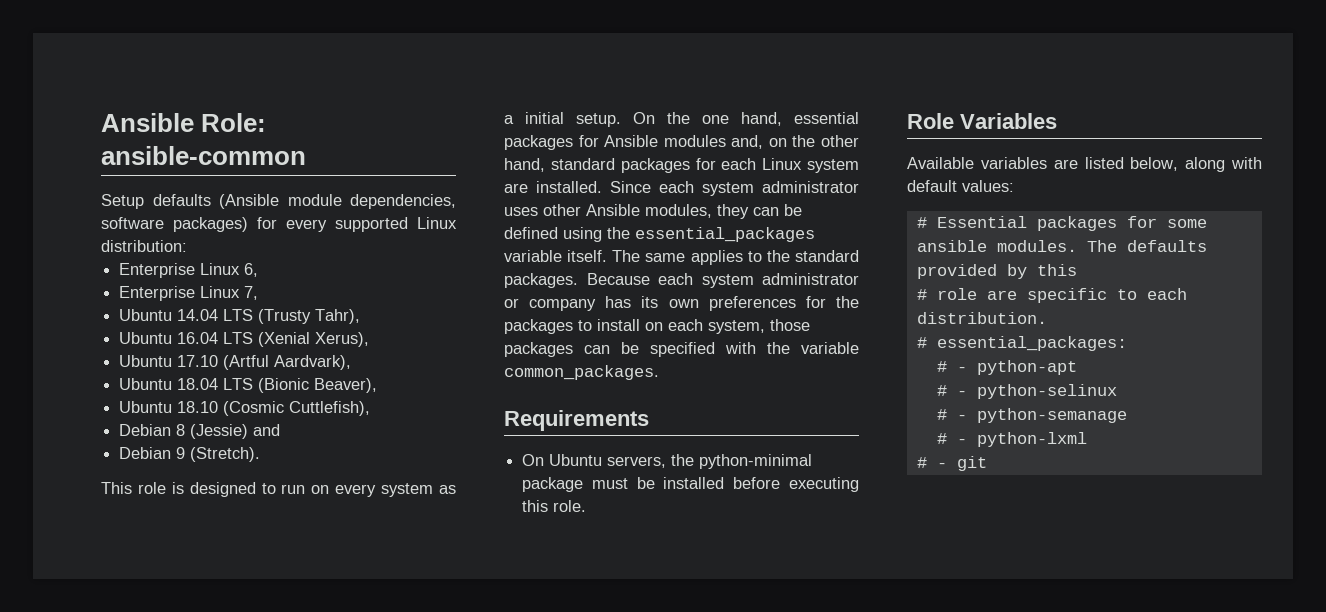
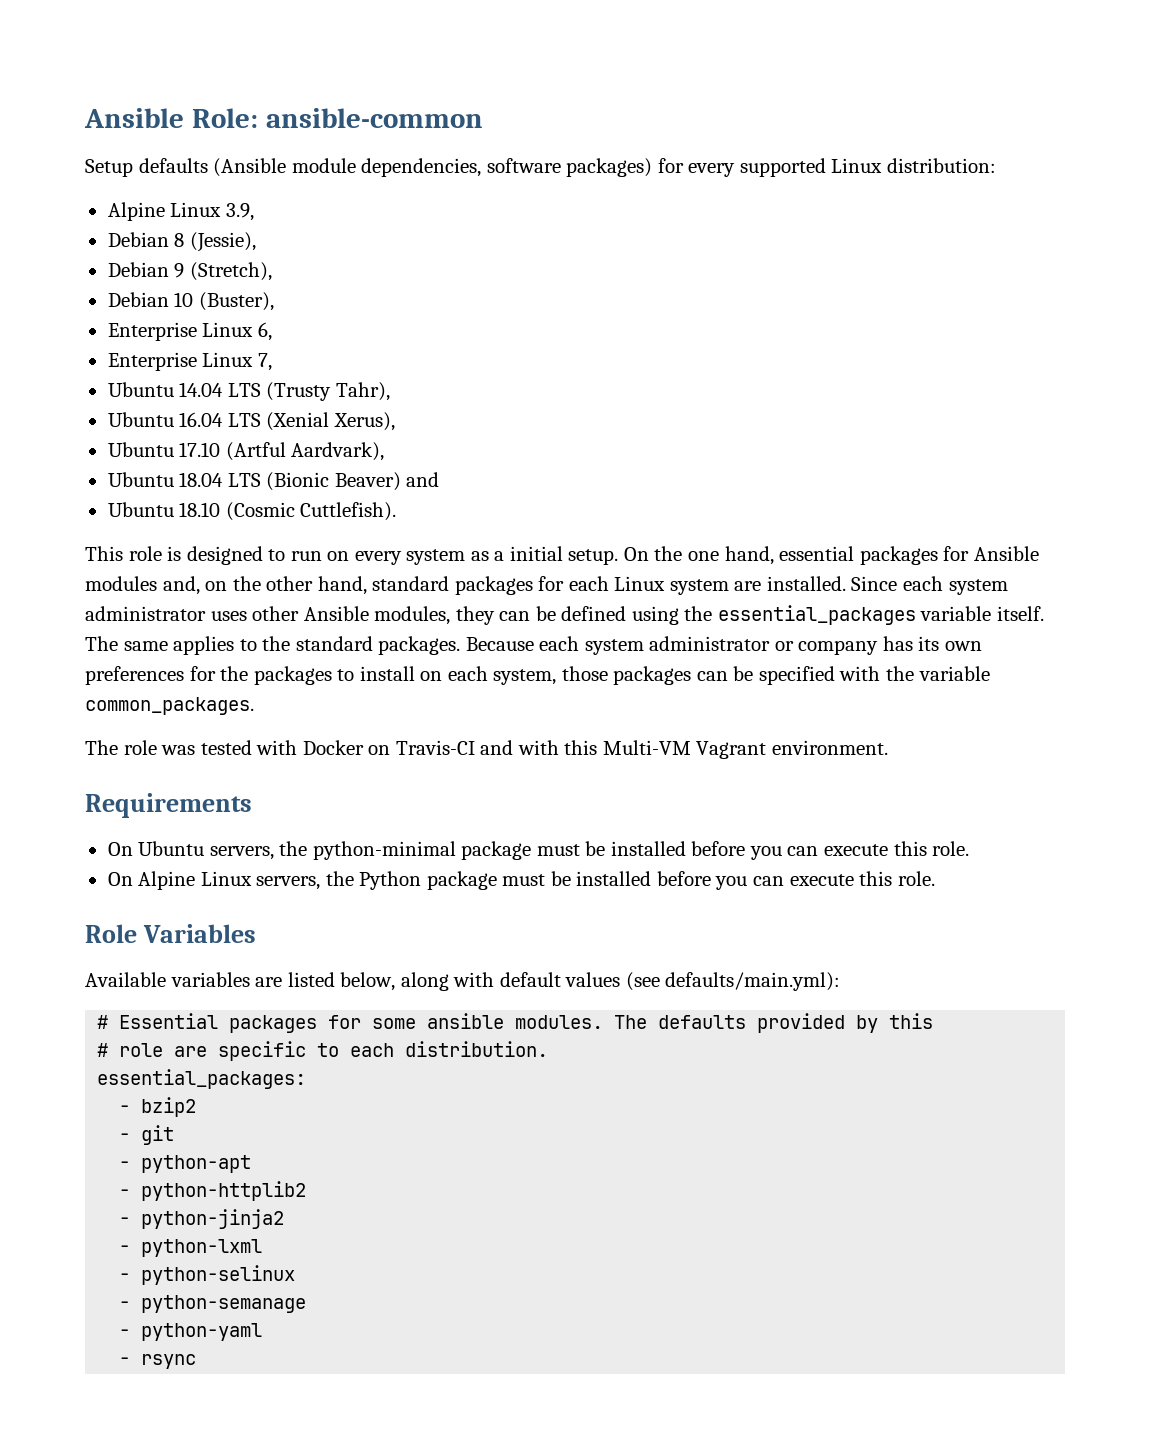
+ Alpine Linux 3.9,
+ Debian 8 (Jessie),
+ Debian 9 (Stretch),
+ Debian 10 (Buster),
- Ubuntu 18.04 LTS (Bionic Beaver),
+ Ubuntu 18.04 LTS (Bionic Beaver) and
- Ubuntu 18.10 (Cosmic Cuttlefish),
- Debian 8 (Jessie) and
- Debian 9 (Stretch).
+ Ubuntu 18.10 (Cosmic Cuttlefish).
+ The role was tested with Docker on Travis-CI and with this Multi-VM Vagrant environment.
- On Ubuntu servers, the python-minimal package must be installed before executing this role.
+ On Ubuntu servers, the python-minimal package must be installed before you can execute this role.
+ On Alpine Linux servers, the Python package must be installed before you can execute this role.
- Available variables are listed below, along with default values:
+ Available variables are listed below, along with default values (see defaults/main.yml):
- # essential_packages:
+ essential_packages:
- # - python-apt
- # - python-selinux
+ - bzip2
+ - git
+ - python-apt
+ - python-httplib2
+ - python-jinja2
+ - python-lxml
+ - python-selinux
- # - python-semanage
+ - python-semanage
- # - python-lxml
- # - git
+ - python-yaml
+ - rsync

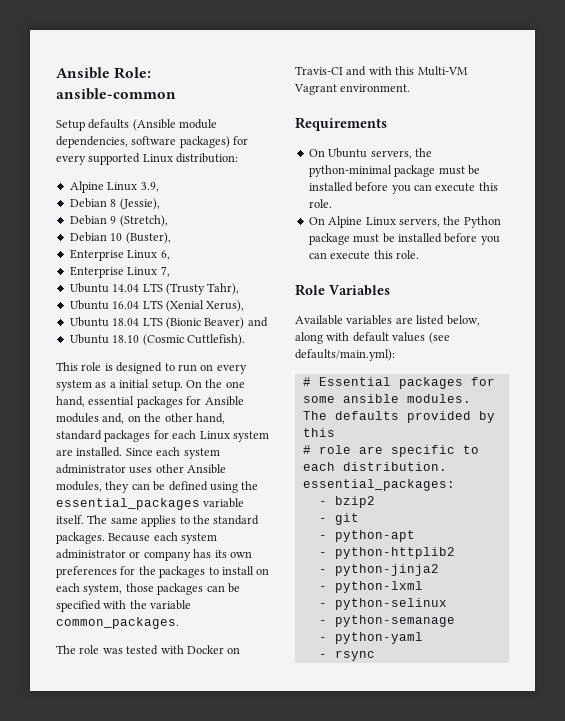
- Ubuntu 17.10 (Artful Aardvark),

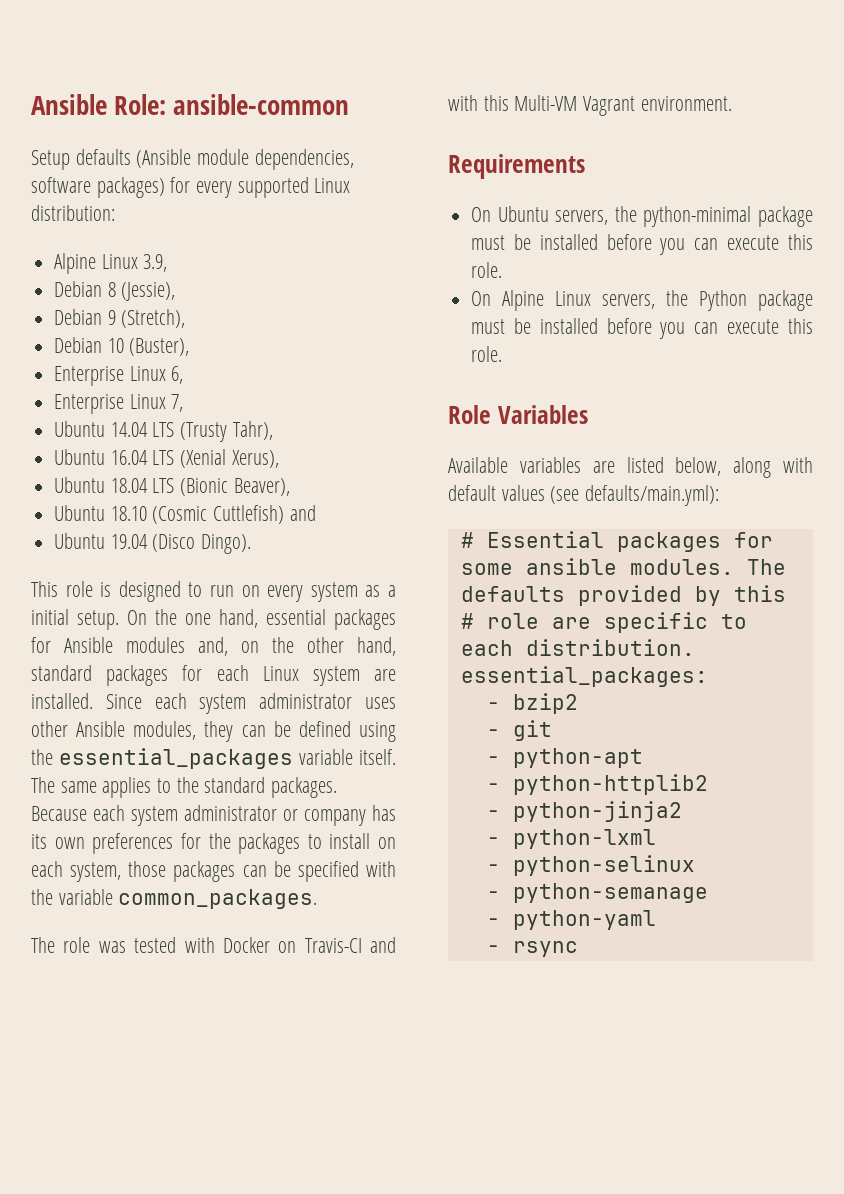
- Ubuntu 18.04 LTS (Bionic Beaver) and
+ Ubuntu 18.04 LTS (Bionic Beaver),
- Ubuntu 18.10 (Cosmic Cuttlefish).
+ Ubuntu 18.10 (Cosmic Cuttlefish) and
+ Ubuntu 19.04 (Disco Dingo).

